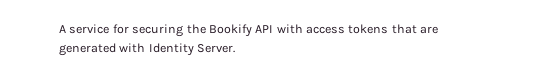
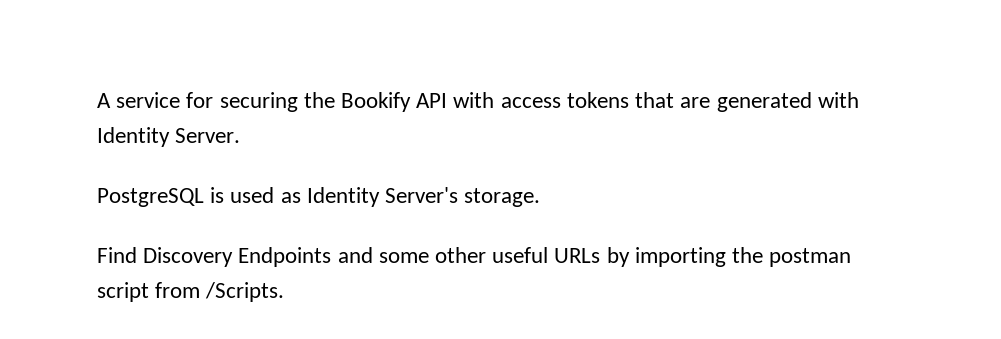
+ PostgreSQL is used as Identity Server's storage.
+ Find Discovery Endpoints and some other useful URLs by importing the postman script from /Scripts.

